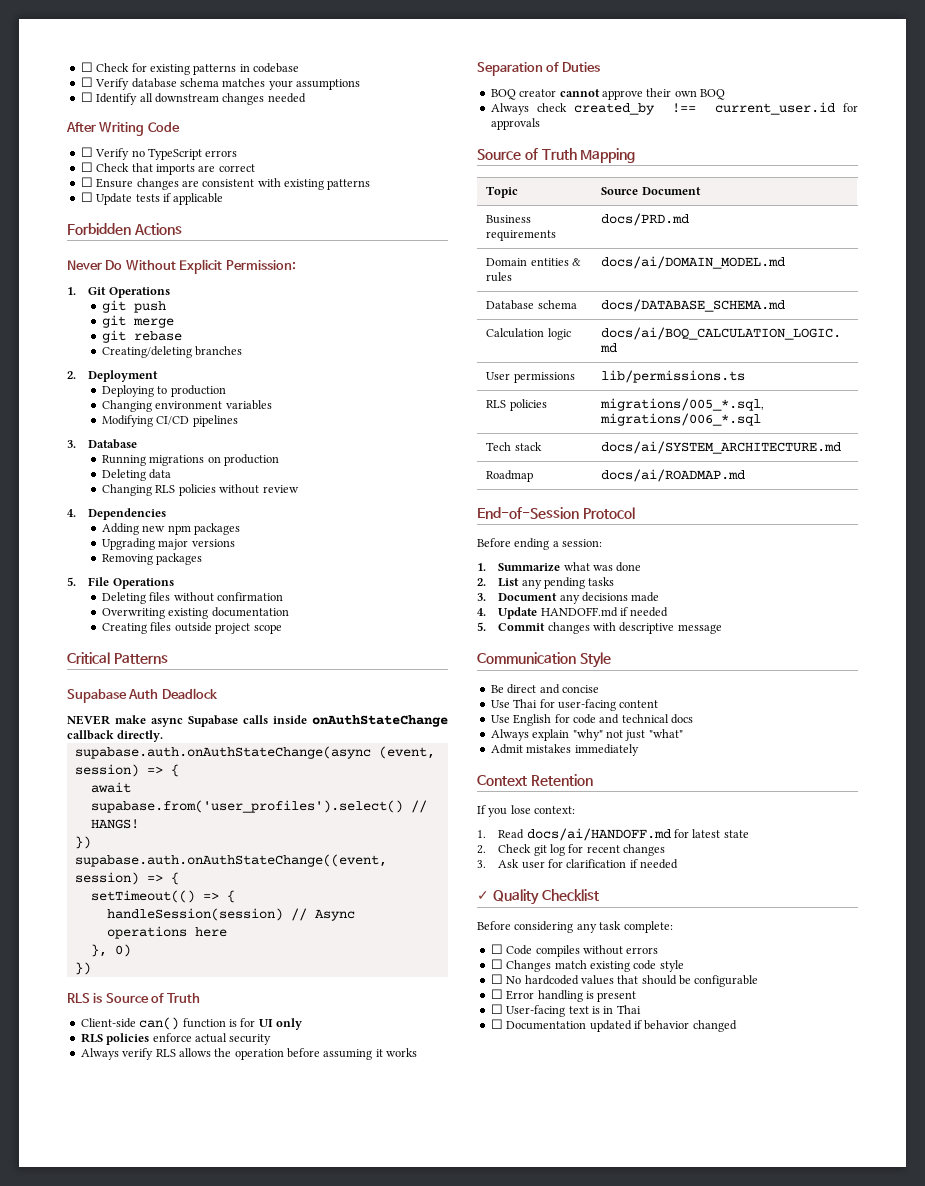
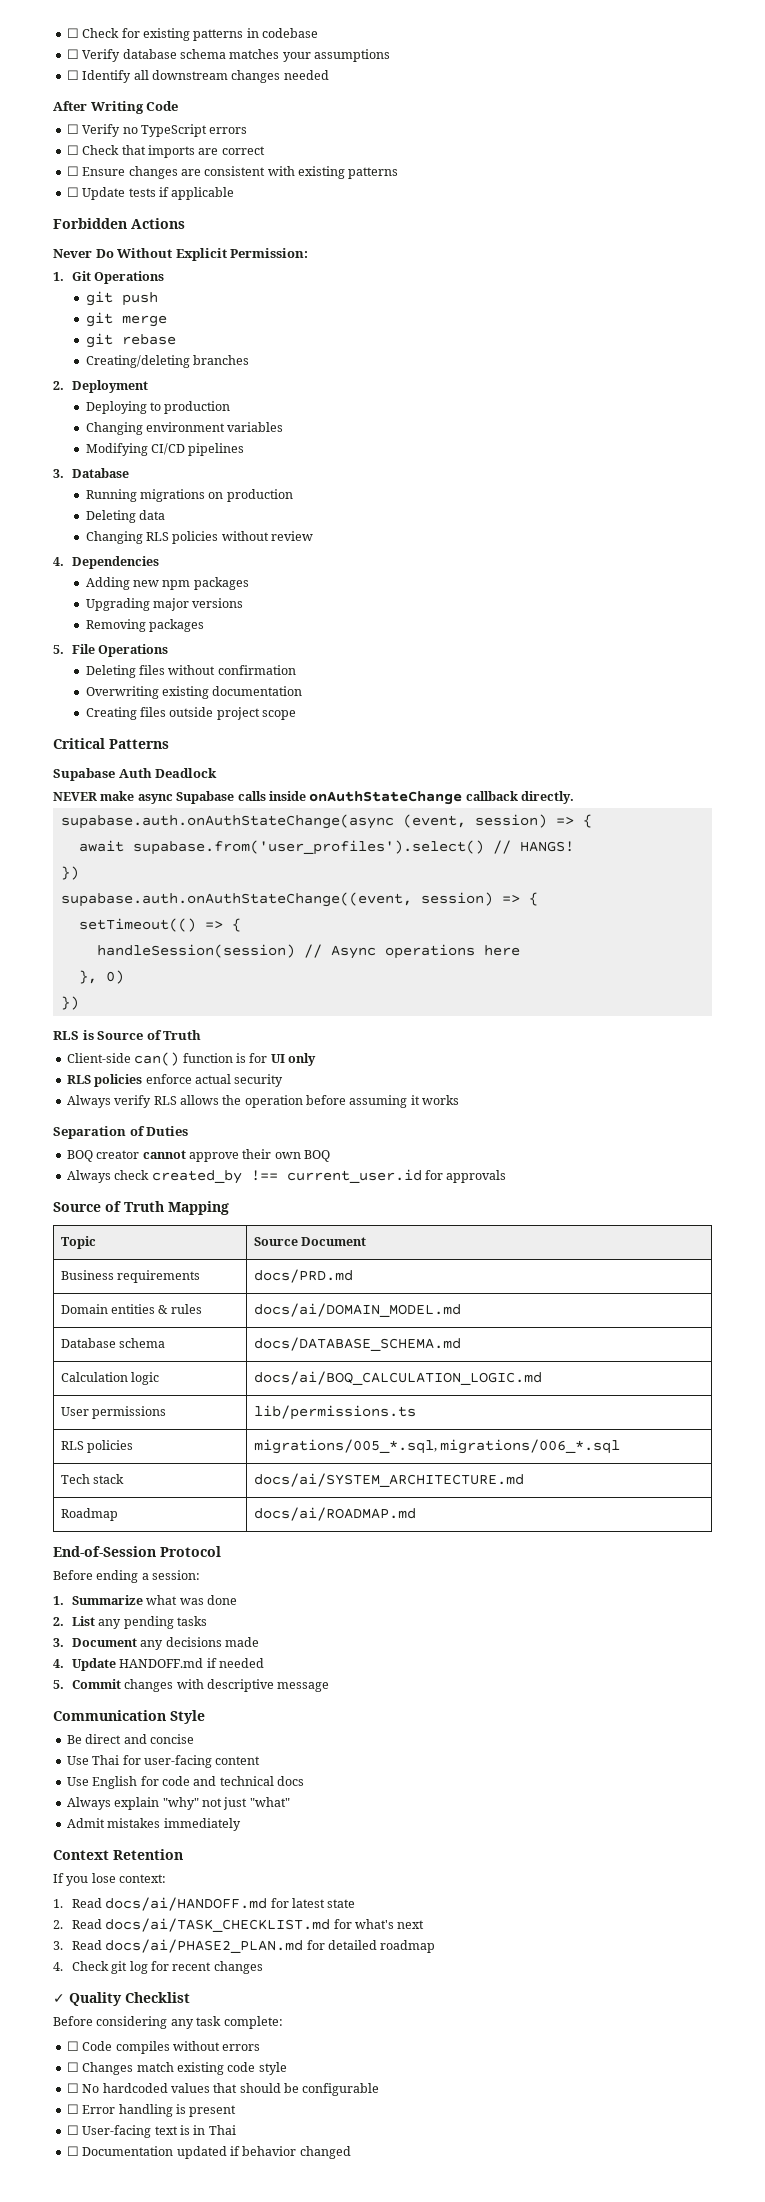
- 2. Check git log for recent changes
+ 2. Read docs/ai/TASK_CHECKLIST.md for what's next
+ 3. Read docs/ai/PHASE2_PLAN.md for detailed roadmap
+ 4. Check git log for recent changes
- 3. Ask user for clarification if needed

